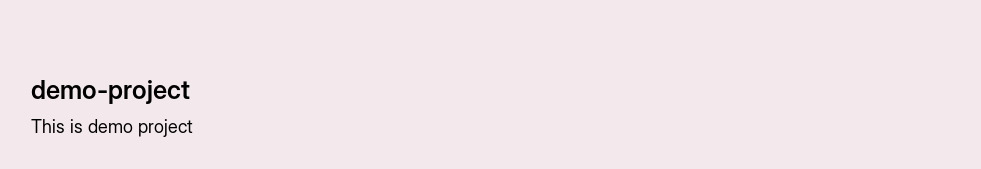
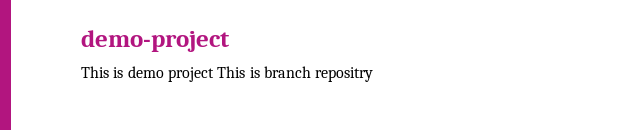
- This is demo project
+ This is demo project This is branch repositry

